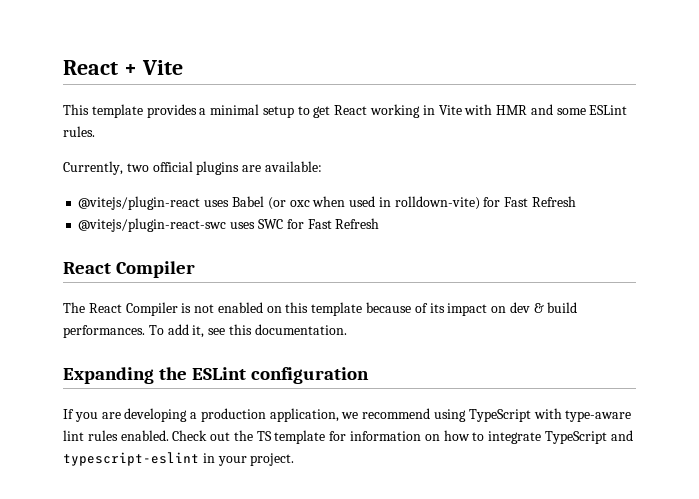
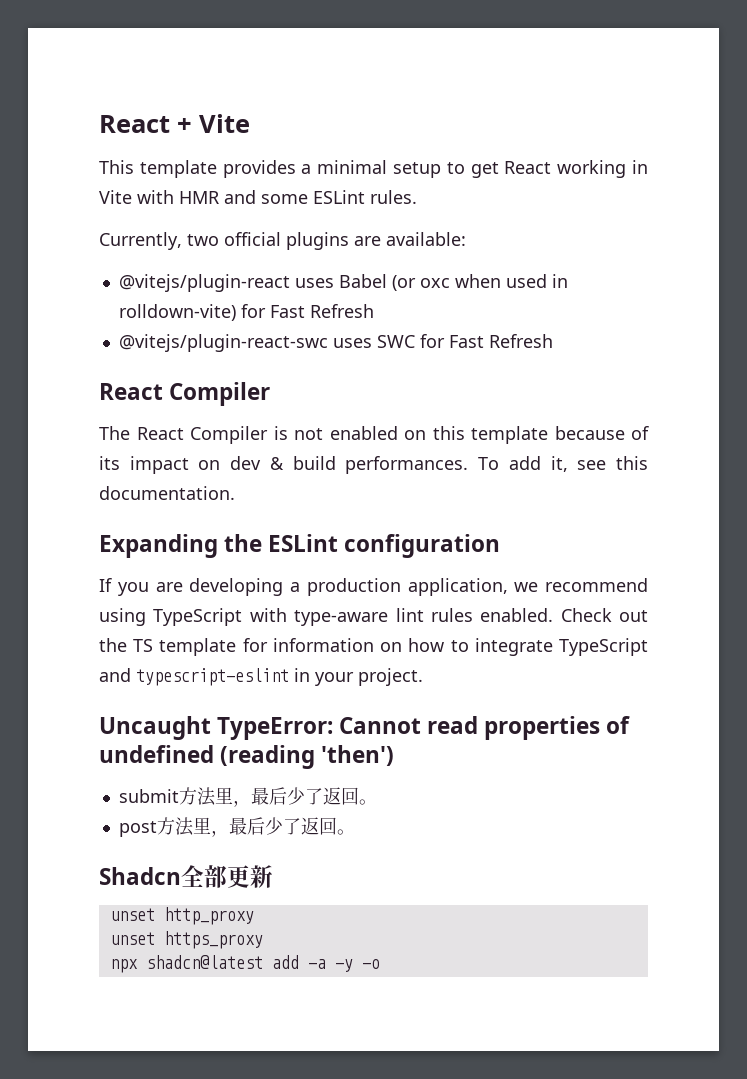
+ Uncaught TypeError: Cannot read properties of undefined (reading 'then')
+ submit方法里，最后少了返回。
+ post方法里，最后少了返回。
+ Shadcn全部更新
+ unset http_proxy
+ unset https_proxy
+ npx shadcn@latest add -a -y -o

